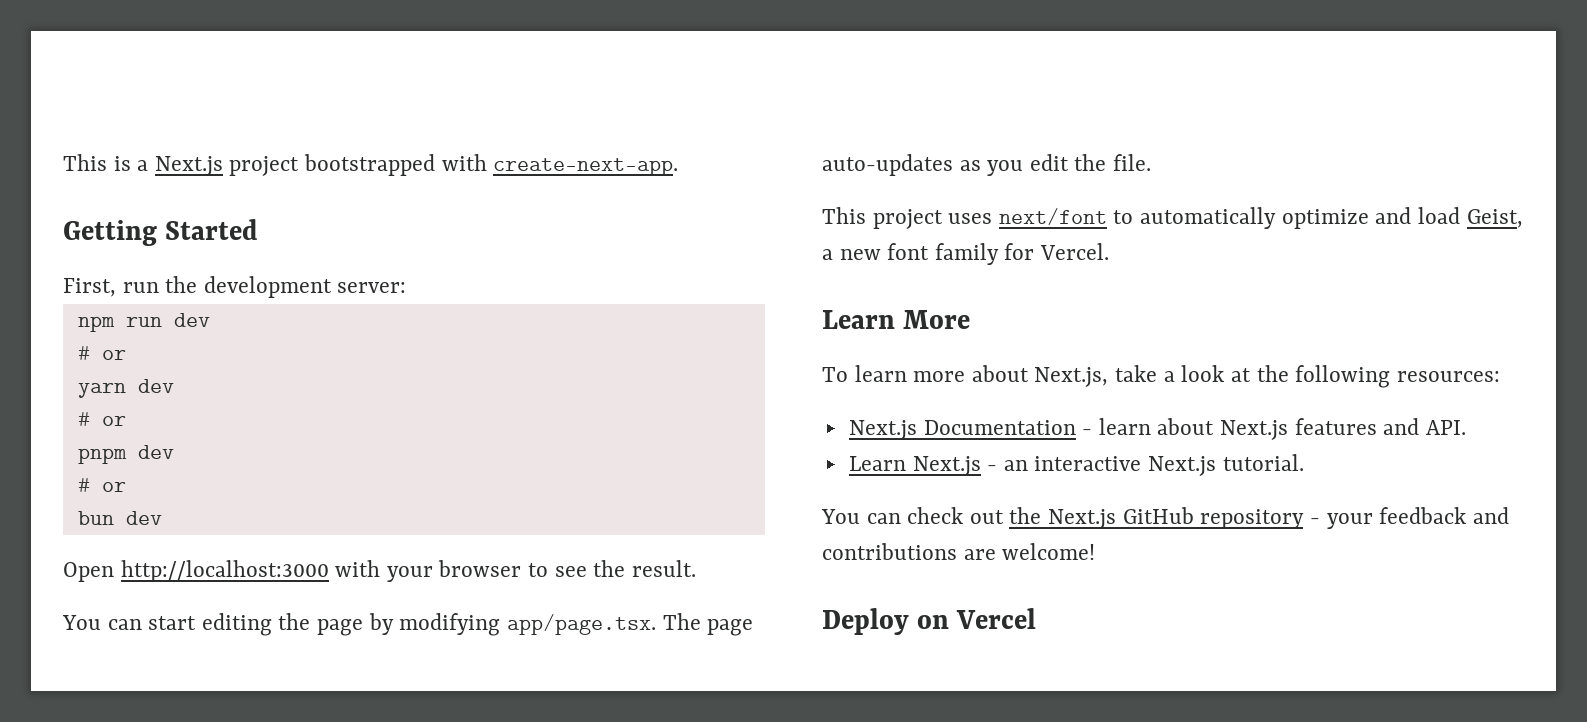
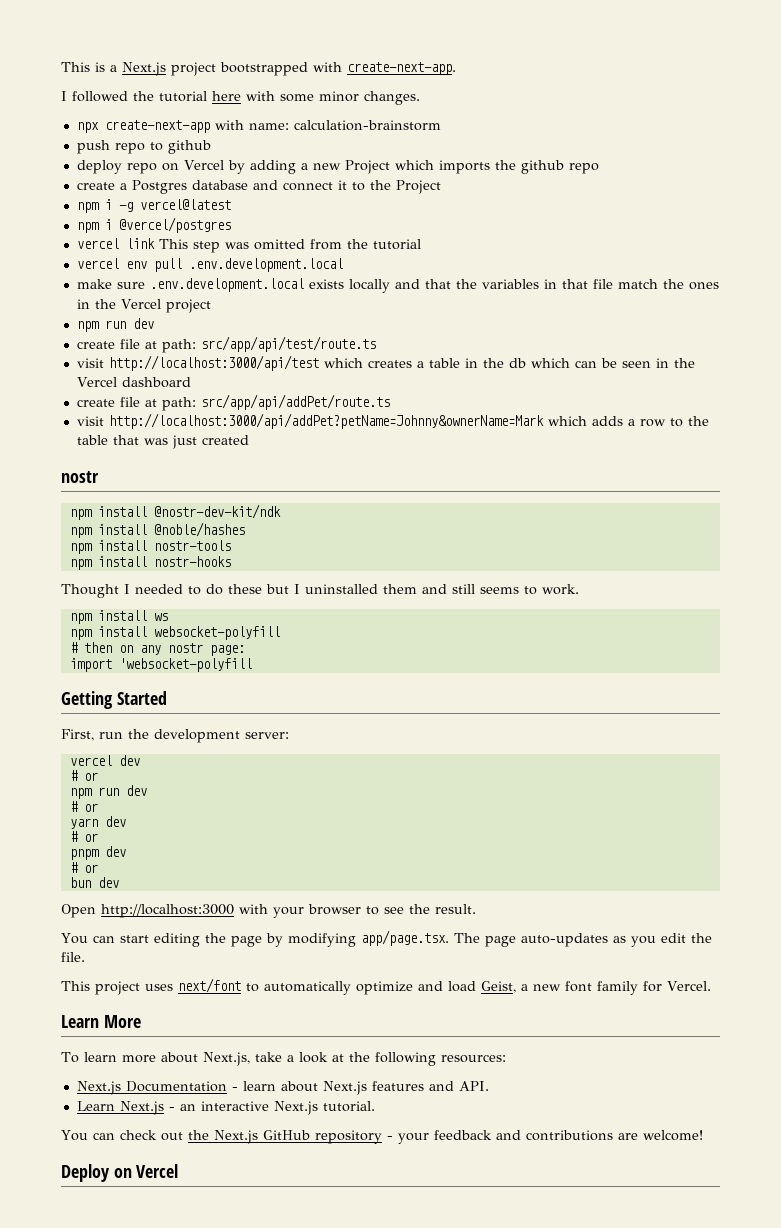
+ I followed the tutorial here with some minor changes.
+ npx create-next-app with name: calculation-brainstorm
+ push repo to github
+ deploy repo on Vercel by adding a new Project which imports the github repo
+ create a Postgres database and connect it to the Project
+ npm i -g vercel@latest
+ npm i @vercel/postgres
+ vercel link This step was omitted from the tutorial
+ vercel env pull .env.development.local
+ make sure .env.development.local exists locally and that the variables in that file match the ones in the Vercel project
+ npm run dev
+ create file at path: src/app/api/test/route.ts
+ visit http://localhost:3000/api/test which creates a table in the db which can be seen in the Vercel dashboard
+ create file at path: src/app/api/addPet/route.ts
+ visit http://localhost:3000/api/addPet?petName=Johnny&ownerName=Mark which adds a row to the table that was just created
+ nostr
+ npm install @nostr-dev-kit/ndk
+ npm install @noble/hashes
+ npm install nostr-tools
+ npm install nostr-hooks
+ Thought I needed to do these but I uninstalled them and still seems to work.
+ npm install ws
+ npm install websocket-polyfill
+ # then on any nostr page:
+ import 'websocket-polyfill
+ vercel dev
+ # or

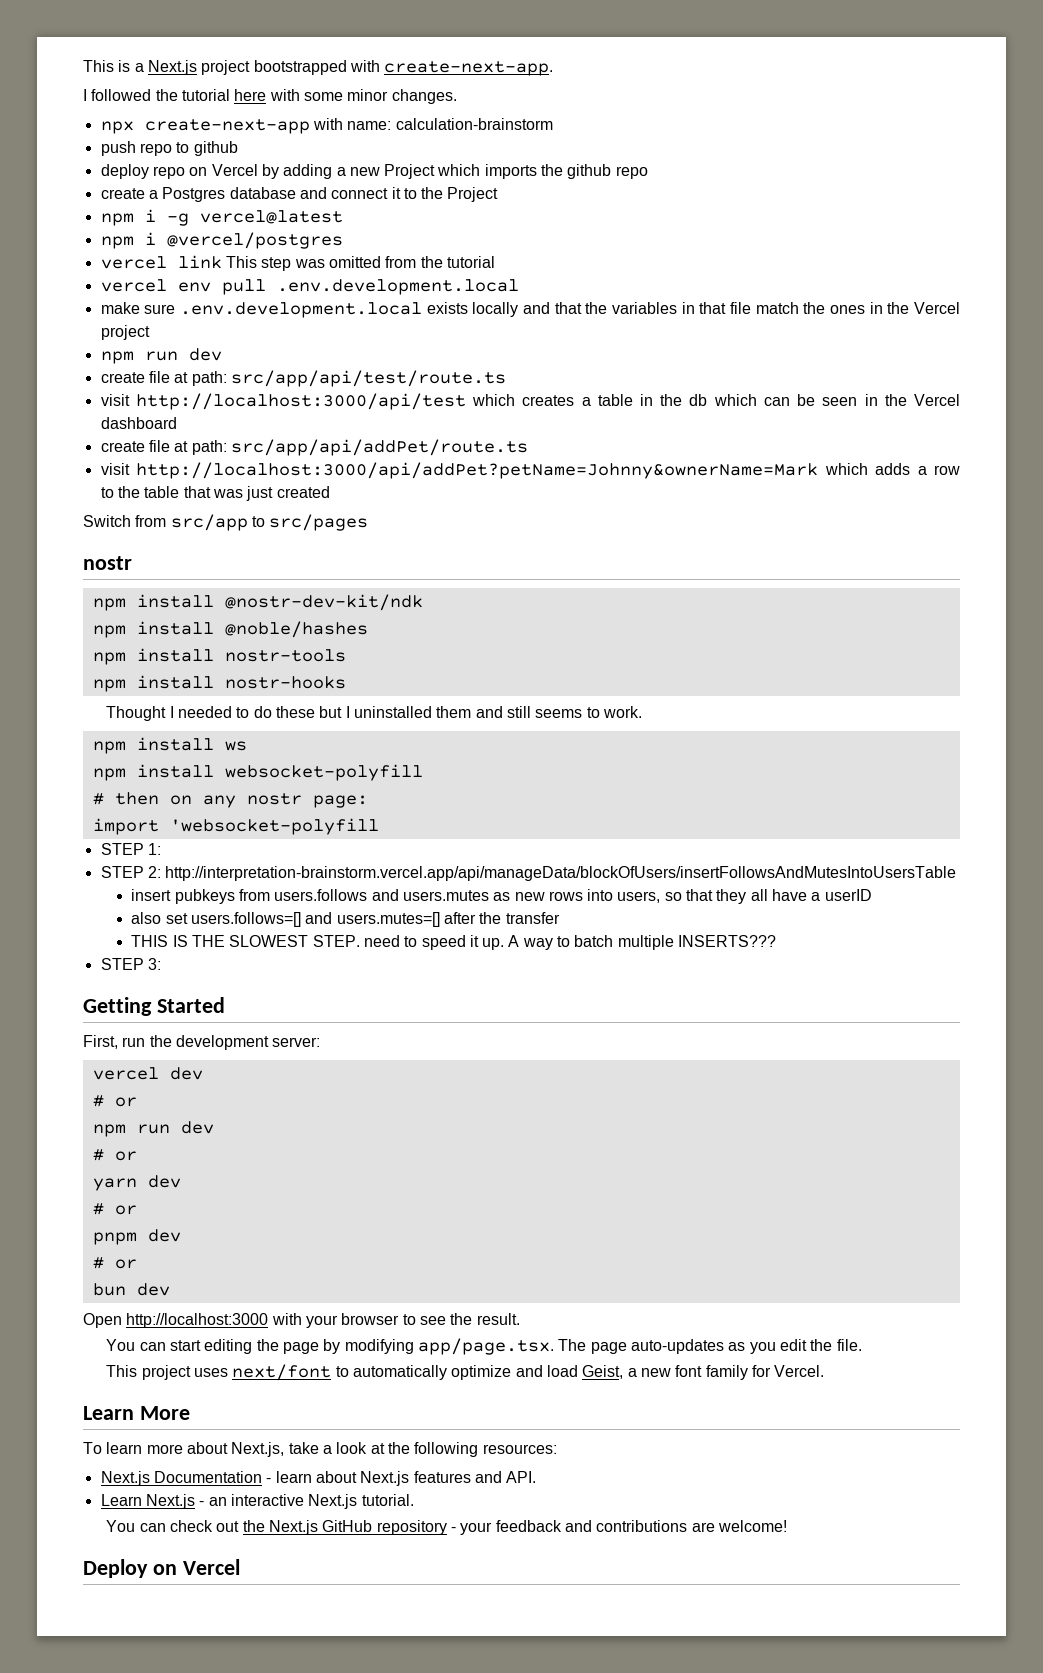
+ Switch from src/app to src/pages
+ STEP 1:
+ STEP 2: http://interpretation-brainstorm.vercel.app/api/manageData/blockOfUsers/insertFollowsAndMutesIntoUsersTable
+ insert pubkeys from users.follows and users.mutes as new rows into users, so that they all have a userID
+ also set users.follows=[] and users.mutes=[] after the transfer
+ THIS IS THE SLOWEST STEP. need to speed it up. A way to batch multiple INSERTS???
+ STEP 3:

